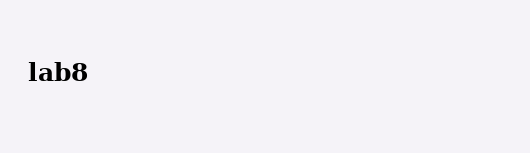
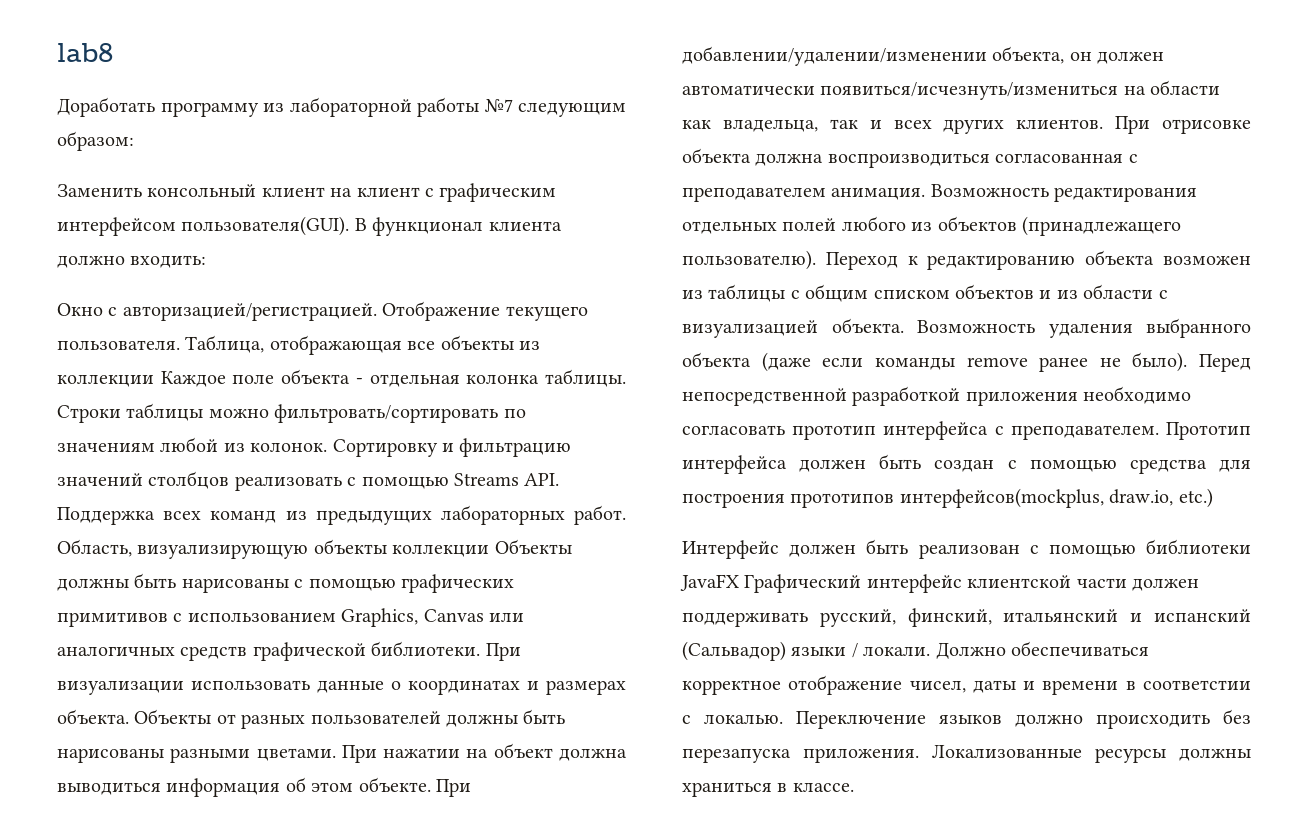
+ Доработать программу из лабораторной работы №7 следующим образом:
+ Заменить консольный клиент на клиент с графическим интерфейсом пользователя(GUI). В функционал клиента должно входить:
+ Окно с авторизацией/регистрацией. Отображение текущего пользователя. Таблица, отображающая все объекты из коллекции Каждое поле объекта - отдельная колонка таблицы. Строки таблицы можно фильтровать/сортировать по значениям любой из колонок. Сортировку и фильтрацию значений столбцов реализовать с помощью Streams API. Поддержка всех команд из предыдущих лабораторных работ. Область, визуализирующую объекты коллекции Объекты должны быть нарисованы с помощью графических примитивов с использованием Graphics, Canvas или аналогичных средств графической библиотеки. При визуализации использовать данные о координатах и размерах объекта. Объекты от разных пользователей должны быть нарисованы разными цветами. При нажатии на объект должна выводиться информация об этом объекте. При добавлении/удалении/изменении объекта, он должен автоматически появиться/исчезнуть/измениться на области как владельца, так и всех других клиентов. При отрисовке объекта должна воспроизводиться согласованная с преподавателем анимация. Возможность редактирования отдельных полей любого из объектов (принадлежащего пользователю). Переход к редактированию объекта возможен из таблицы с общим списком объектов и из области с визуализацией объекта. Возможность удаления выбранного объекта (даже если команды remove ранее не было). Перед непосредственной разработкой приложения необходимо согласовать прототип интерфейса с преподавателем. Прототип интерфейса должен быть создан с помощью средства для построения прототипов интерфейсов(mockplus, draw.io, etc.)
+ Интерфейс должен быть реализован с помощью библиотеки JavaFX Графический интерфейс клиентской части должен поддерживать русский, финский, итальянский и испанский (Сальвадор) языки / локали. Должно обеспечиваться корректное отображение чисел, даты и времени в соответстии с локалью. Переключение языков должно происходить без перезапуска приложения. Локализованные ресурсы должны храниться в классе.

